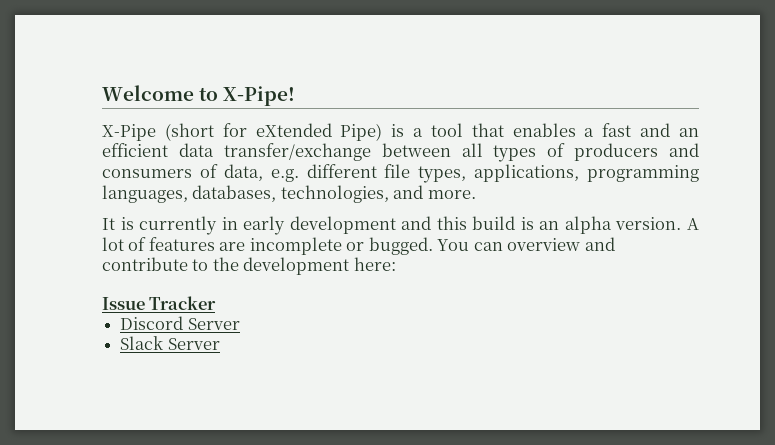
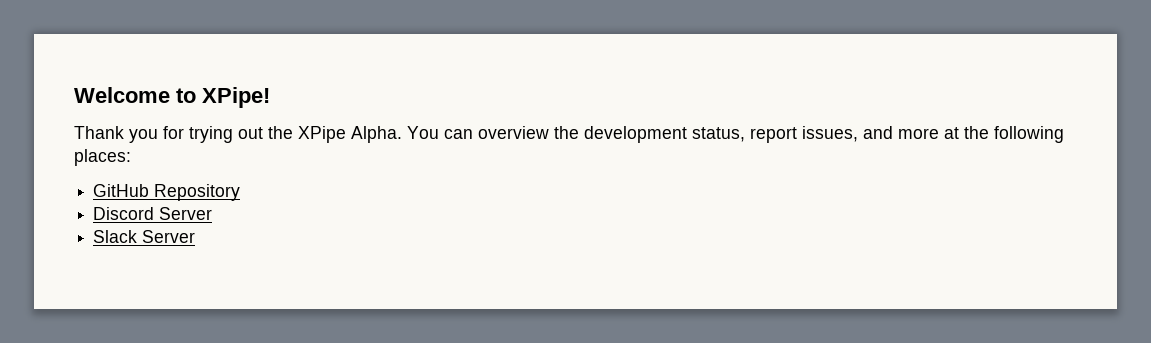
- Welcome to X-Pipe!
- X-Pipe (short for eXtended Pipe) is a tool that enables a fast and an efficient data transfer/exchange between all types of producers and consumers of data, e.g. different file types, applications, programming languages, databases, technologies, and more.
- It is currently in early development and this build is an alpha version. A lot of features are incomplete or bugged. You can overview and contribute to the development here:
- Issue Tracker
+ Welcome to XPipe!
+ Thank you for trying out the XPipe Alpha. You can overview the development status, report issues, and more at the following places:
+ GitHub Repository

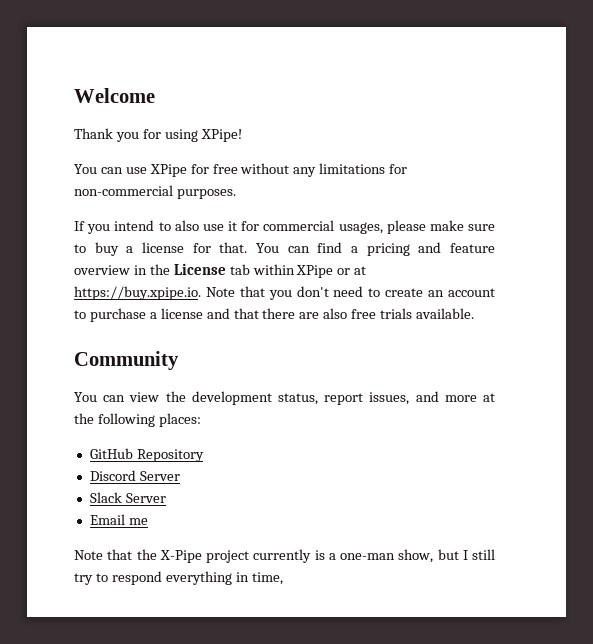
- Welcome to XPipe!
+ Welcome
- Thank you for trying out the XPipe Alpha. You can overview the development status, report issues, and more at the following places:
+ Thank you for using XPipe!
+ You can use XPipe for free without any limitations for non-commercial purposes.
+ If you intend to also use it for commercial usages, please make sure to buy a license for that. You can find a pricing and feature overview in the License tab within XPipe or at https://buy.xpipe.io. Note that you don't need to create an account to purchase a license and that there are also free trials available.
+ Community
+ You can view the development status, report issues, and more at the following places:
+ Email me
+ Note that the X-Pipe project currently is a one-man show, but I still try to respond everything in time,

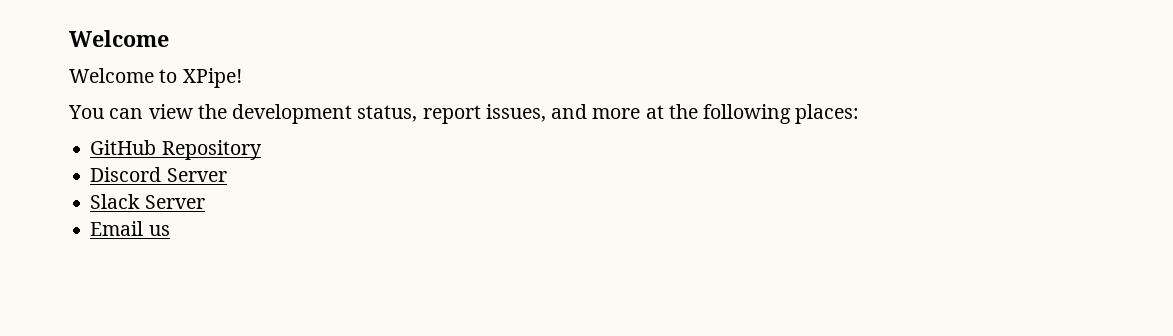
- Thank you for using XPipe!
- You can use XPipe for free without any limitations for non-commercial purposes.
- If you intend to also use it for commercial usages, please make sure to buy a license for that. You can find a pricing and feature overview in the License tab within XPipe or at https://buy.xpipe.io. Note that you don't need to create an account to purchase a license and that there are also free trials available.
- Community
+ Welcome to XPipe!
- Email me
- Note that the X-Pipe project currently is a one-man show, but I still try to respond everything in time,
+ Email us

